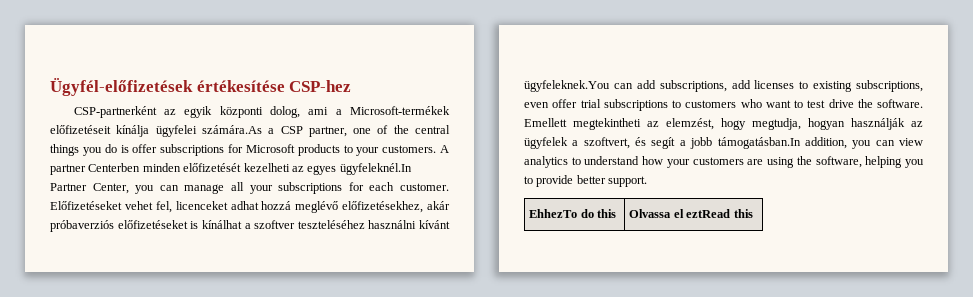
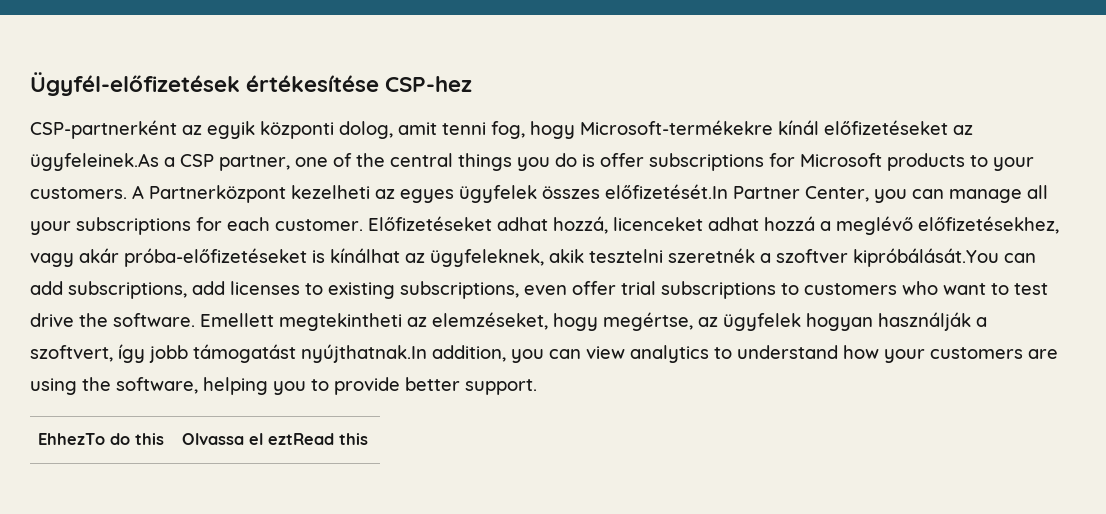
- CSP-partnerként az egyik központi dolog, ami a Microsoft-termékek előfizetéseit kínálja ügyfelei számára.As a CSP partner, one of the central things you do is offer subscriptions for Microsoft products to your customers.
+ CSP-partnerként az egyik központi dolog, amit tenni fog, hogy Microsoft-termékekre kínál előfizetéseket az ügyfeleinek.As a CSP partner, one of the central things you do is offer subscriptions for Microsoft products to your customers.
- A partner Centerben minden előfizetését kezelheti az egyes ügyfeleknél.In Partner Center, you can manage all your subscriptions for each customer.
+ A Partnerközpont kezelheti az egyes ügyfelek összes előfizetését.In Partner Center, you can manage all your subscriptions for each customer.
- Előfizetéseket vehet fel, licenceket adhat hozzá meglévő előfizetésekhez, akár próbaverziós előfizetéseket is kínálhat a szoftver teszteléséhez használni kívánt ügyfeleknek.You can add subscriptions, add licenses to existing subscriptions, even offer trial subscriptions to customers who want to test drive the software.
+ Előfizetéseket adhat hozzá, licenceket adhat hozzá a meglévő előfizetésekhez, vagy akár próba-előfizetéseket is kínálhat az ügyfeleknek, akik tesztelni szeretnék a szoftver kipróbálását.You can add subscriptions, add licenses to existing subscriptions, even offer trial subscriptions to customers who want to test drive the software.
- Emellett megtekintheti az elemzést, hogy megtudja, hogyan használják az ügyfelek a szoftvert, és segít a jobb támogatásban.In addition, you can view analytics to understand how your customers are using the software, helping you to provide better support.
+ Emellett megtekintheti az elemzéseket, hogy megértse, az ügyfelek hogyan használják a szoftvert, így jobb támogatást nyújthatnak.In addition, you can view analytics to understand how your customers are using the software, helping you to provide better support.

